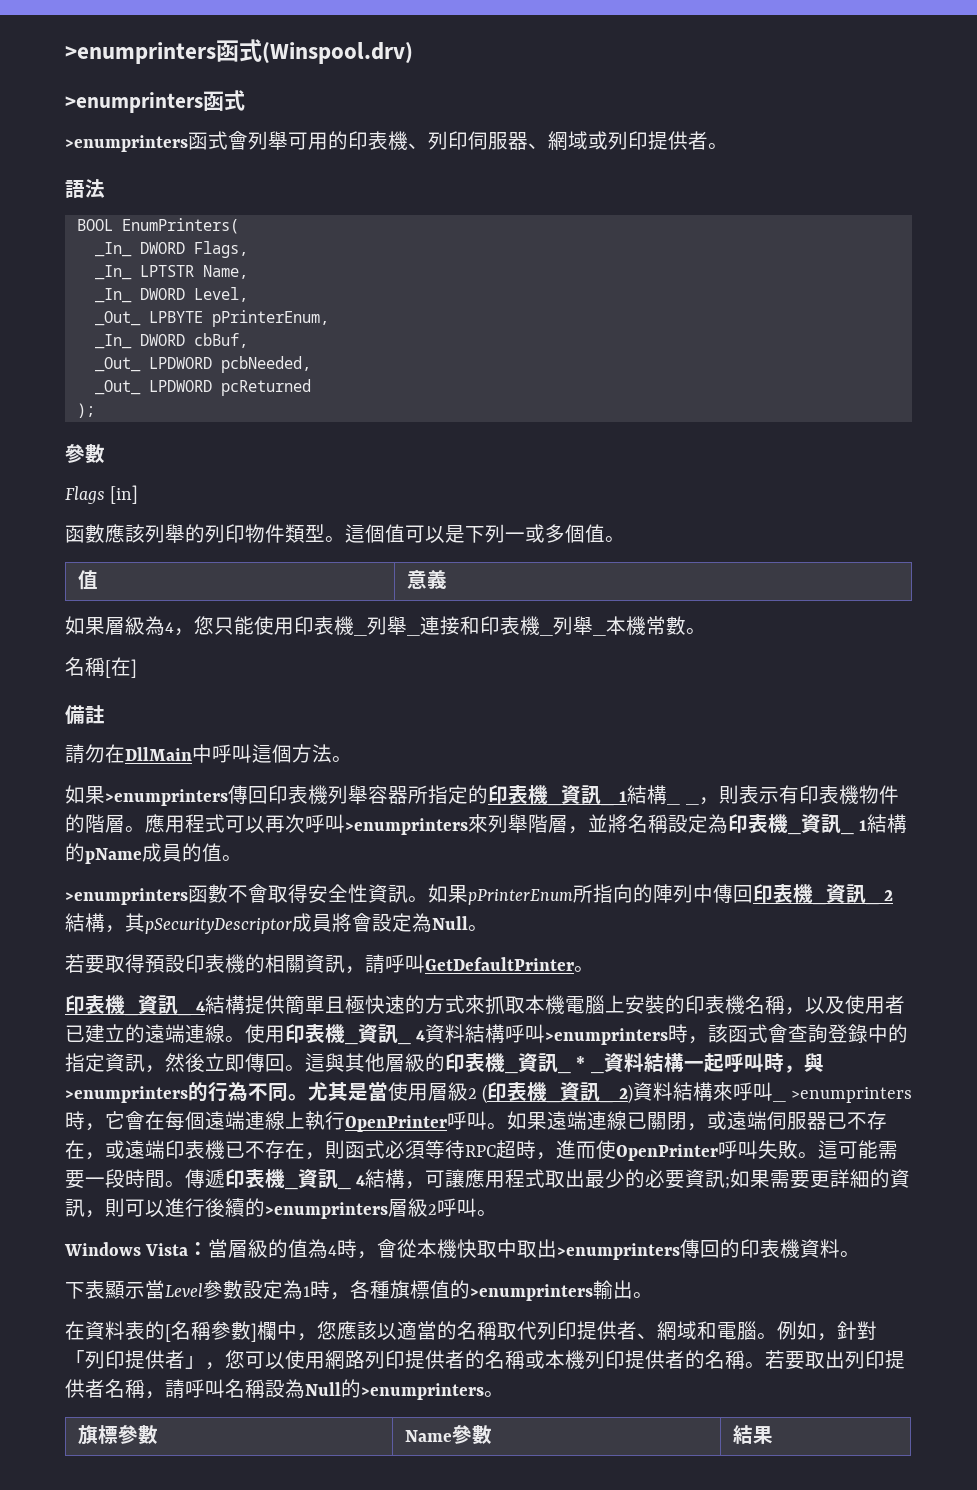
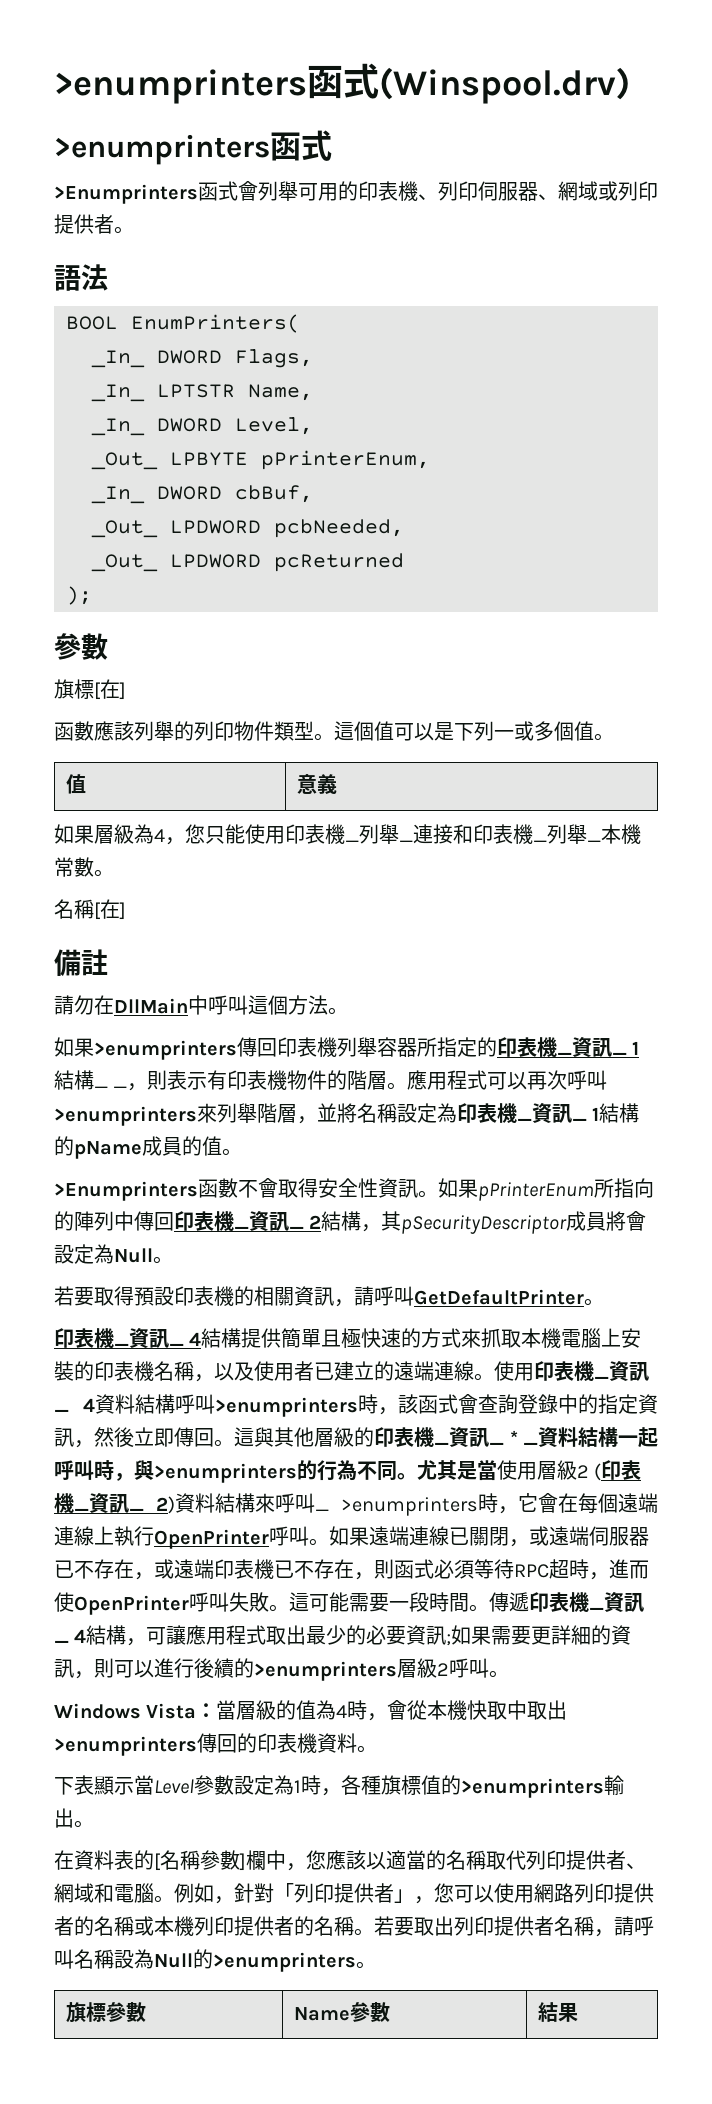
- >enumprinters函式會列舉可用的印表機、列印伺服器、網域或列印提供者。
+ >Enumprinters函式會列舉可用的印表機、列印伺服器、網域或列印提供者。
- Flags [in]
+ 旗標[在]
- >enumprinters函數不會取得安全性資訊。
+ >Enumprinters函數不會取得安全性資訊。

